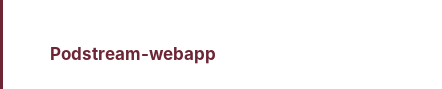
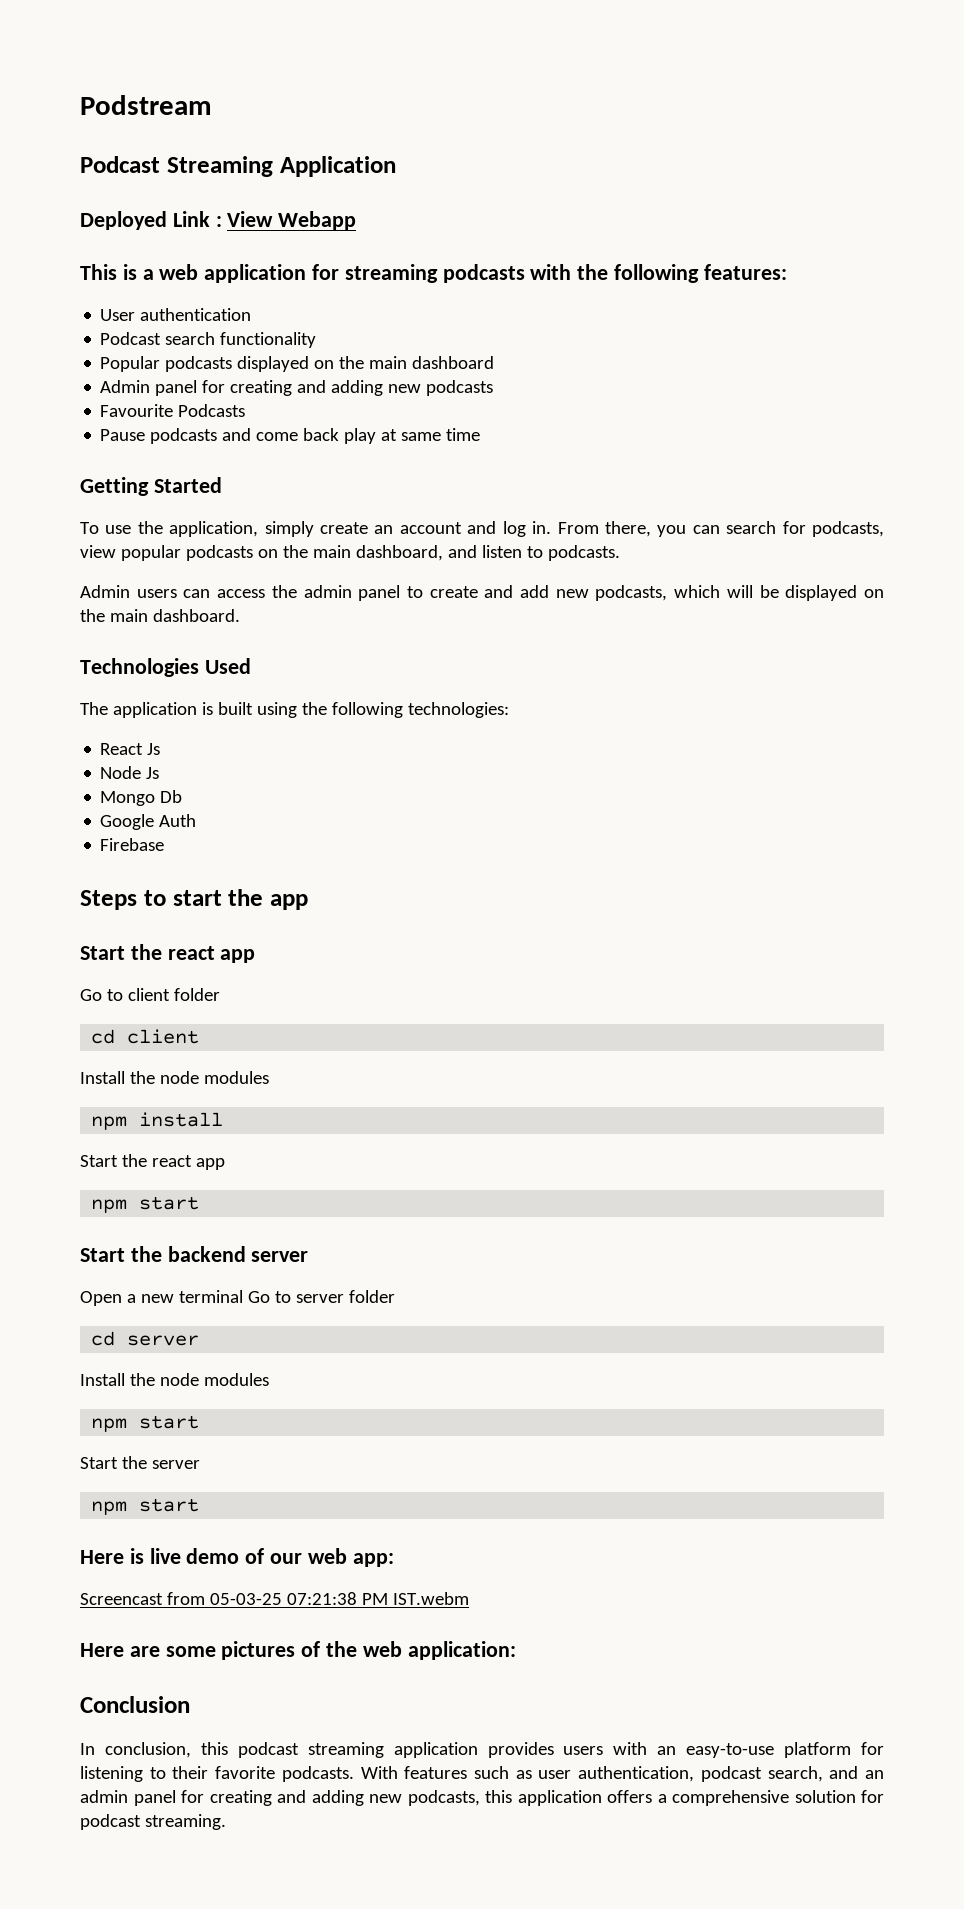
- Podstream-webapp
+ Podstream
+ Podcast Streaming Application
+ Deployed Link : View Webapp
+ This is a web application for streaming podcasts with the following features:
+ User authentication
+ Podcast search functionality
+ Popular podcasts displayed on the main dashboard
+ Admin panel for creating and adding new podcasts
+ Favourite Podcasts
+ Pause podcasts and come back play at same time
+ Getting Started
+ To use the application, simply create an account and log in. From there, you can search for podcasts, view popular podcasts on the main dashboard, and listen to podcasts.
+ Admin users can access the admin panel to create and add new podcasts, which will be displayed on the main dashboard.
+ Technologies Used
+ The application is built using the following technologies:
+ React Js
+ Node Js
+ Mongo Db
+ Google Auth
+ Firebase
+ Steps to start the app
+ Start the react app
+ Go to client folder
+ cd client
+ Install the node modules
+ npm install
+ Start the react app
+ npm start
+ Start the backend server
+ Open a new terminal Go to server folder
+ cd server
+ Install the node modules
+ npm start
+ Start the server
+ npm start
+ Here is live demo of our web app:
+ Screencast from 05-03-25 07:21:38 PM IST.webm
+ Here are some pictures of the web application:
+ Conclusion
+ In conclusion, this podcast streaming application provides users with an easy-to-use platform for listening to their favorite podcasts. With features such as user authentication, podcast search, and an admin panel for creating and adding new podcasts, this application offers a comprehensive solution for podcast streaming.

